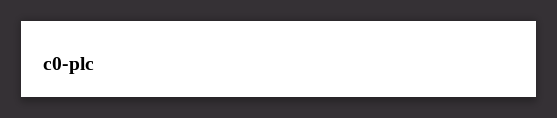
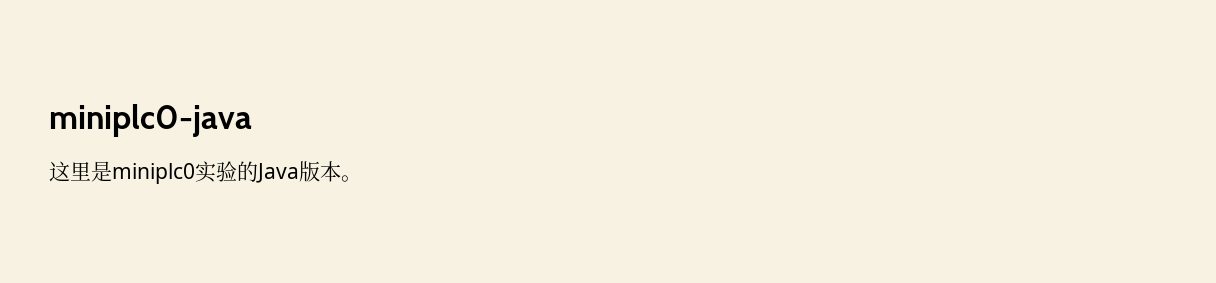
- c0-plc
+ miniplc0-java
+ 这里是miniplc0实验的Java版本。

